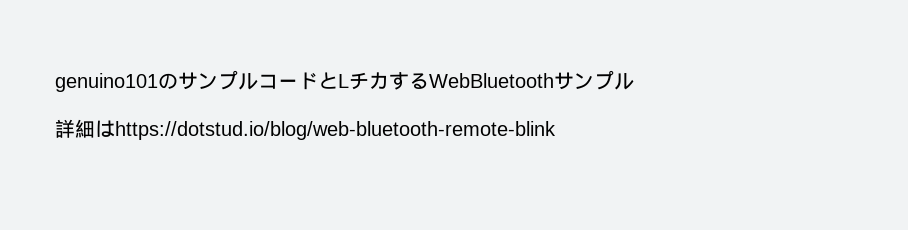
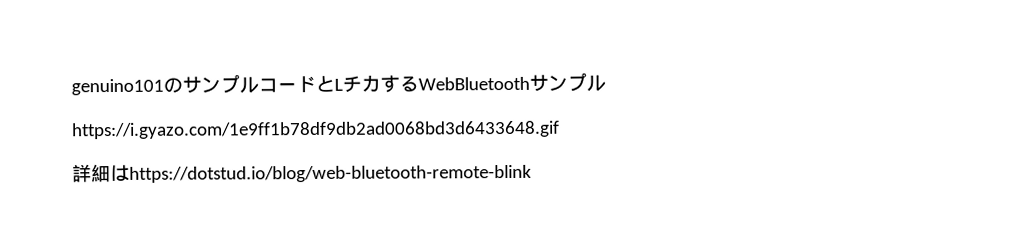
+ https://i.gyazo.com/1e9ff1b78df9db2ad0068bd3d6433648.gif

